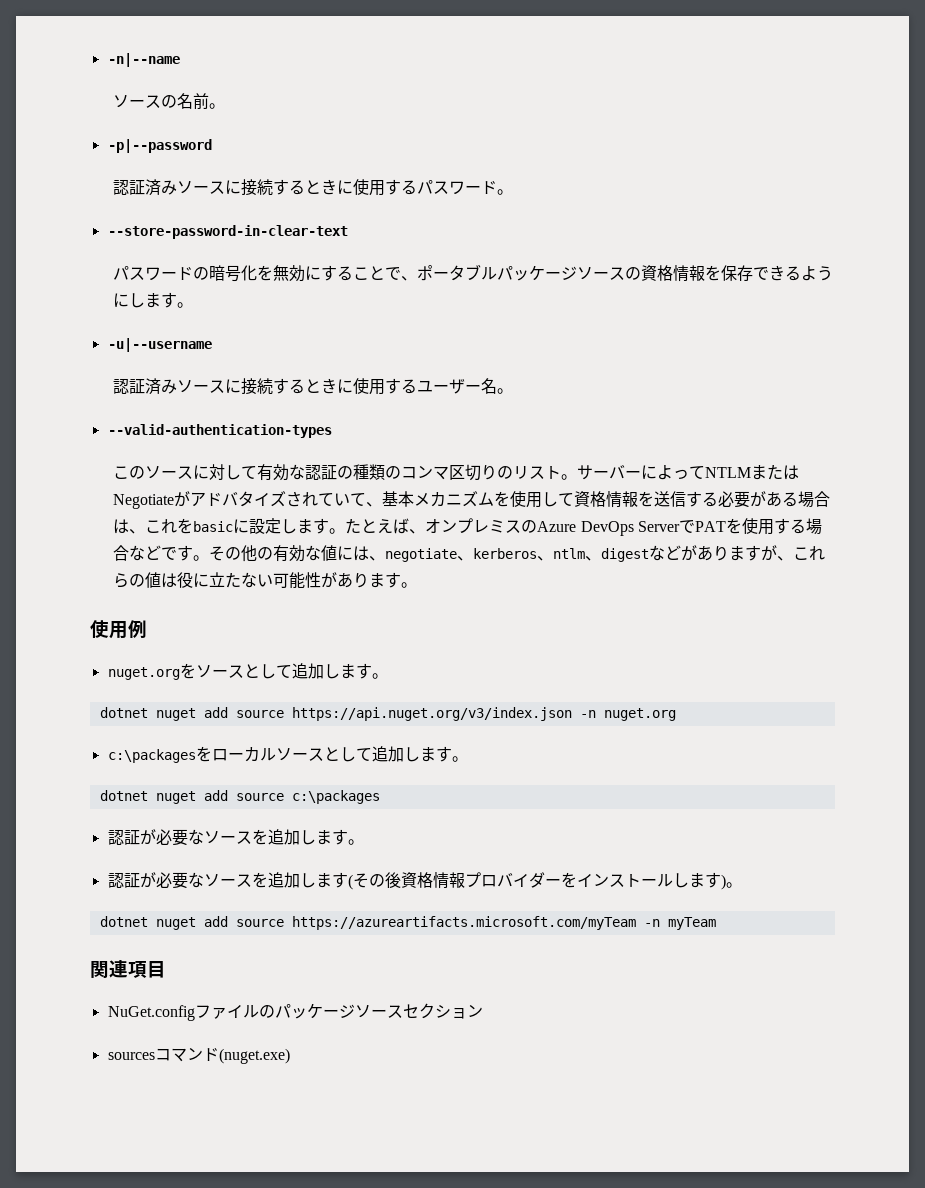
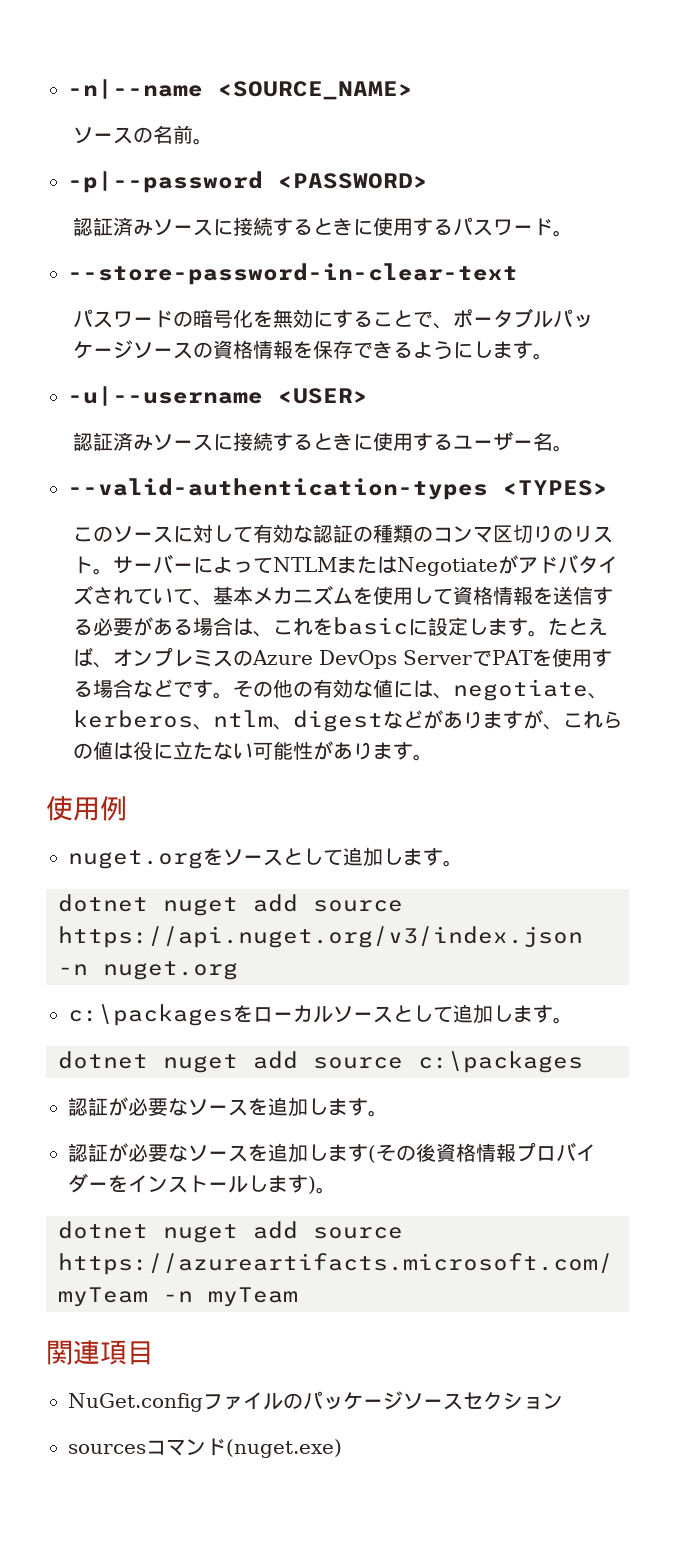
- -n|--name
+ -n|--name <SOURCE_NAME>
- -p|--password
+ -p|--password <PASSWORD>
- -u|--username
+ -u|--username <USER>
- --valid-authentication-types
+ --valid-authentication-types <TYPES>

